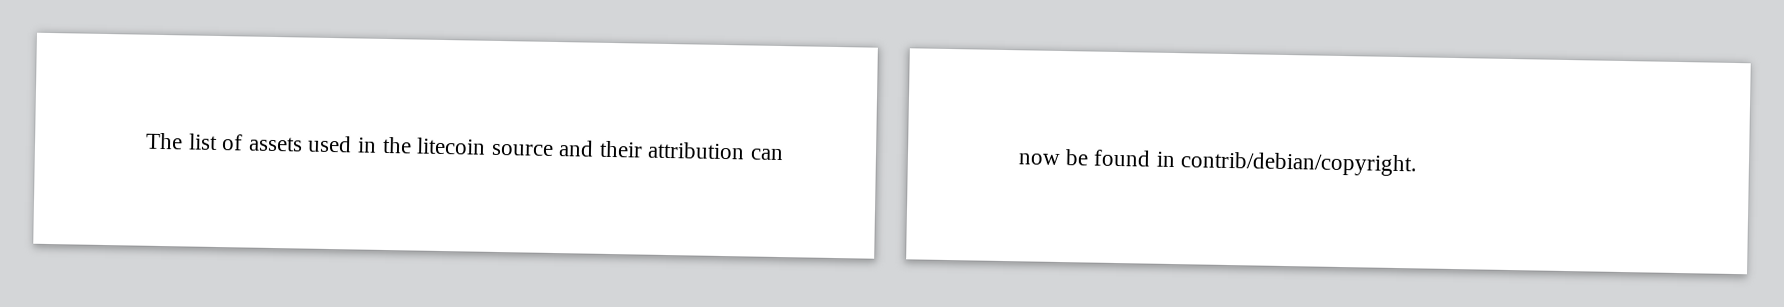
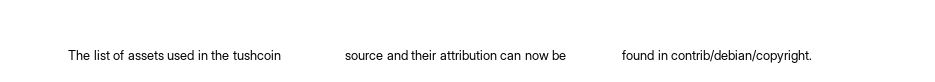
- The list of assets used in the litecoin source and their attribution can now be found in contrib/debian/copyright.
+ The list of assets used in the tushcoin source and their attribution can now be found in contrib/debian/copyright.

